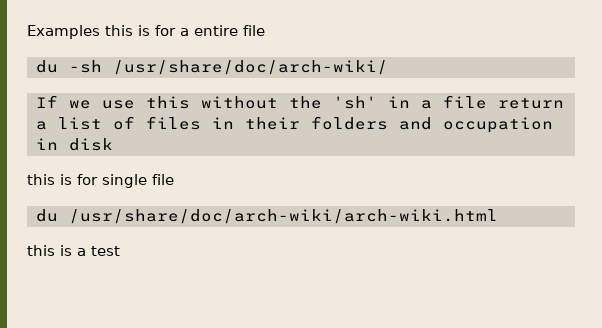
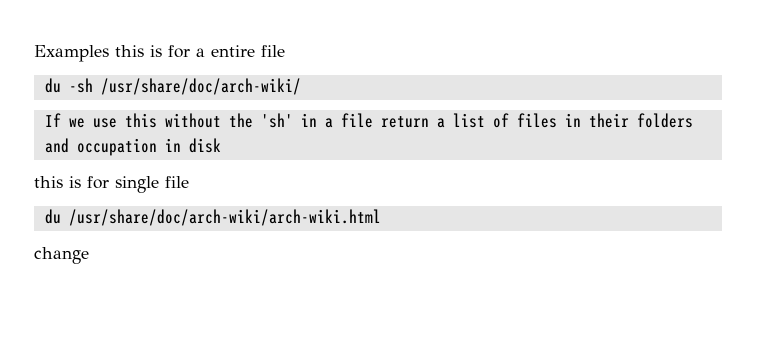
- this is a test
+ change

